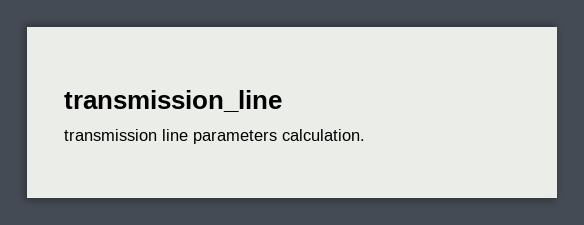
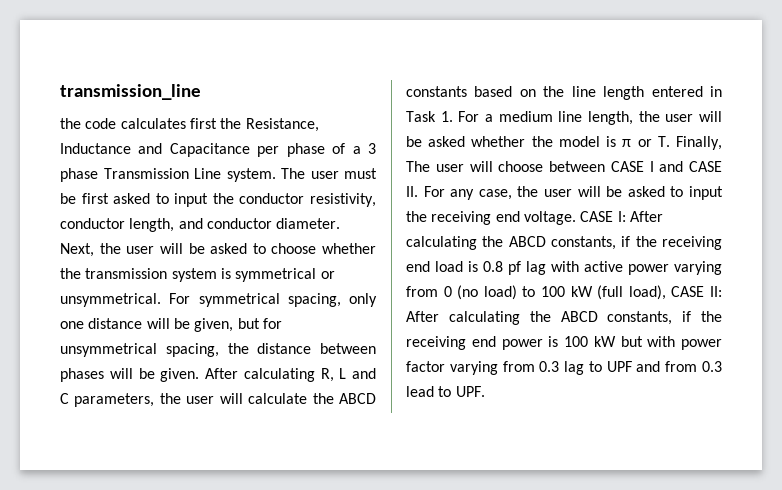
- transmission line parameters calculation.
+ the code calculates first the Resistance, Inductance and Capacitance per phase of a 3 phase Transmission Line system. The user must be first asked to input the conductor resistivity, conductor length, and conductor diameter. Next, the user will be asked to choose whether the transmission system is symmetrical or unsymmetrical. For symmetrical spacing, only one distance will be given, but for unsymmetrical spacing, the distance between phases will be given. After calculating R, L and C parameters, the user will calculate the ABCD constants based on the line length entered in Task 1. For a medium line length, the user will be asked whether the model is π or T. Finally, The user will choose between CASE I and CASE II. For any case, the user will be asked to input the receiving end voltage. CASE I: After calculating the ABCD constants, if the receiving end load is 0.8 pf lag with active power varying from 0 (no load) to 100 kW (full load), CASE II: After calculating the ABCD constants, if the receiving end power is 100 kW but with power factor varying from 0.3 lag to UPF and from 0.3 lead to UPF.

